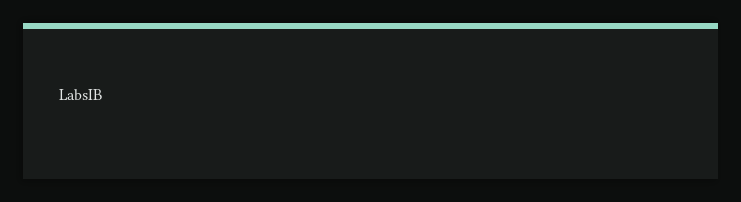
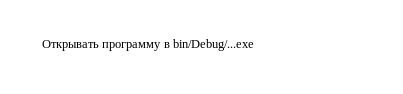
- LabsIB
+ Открывать программу в bin/Debug/...exe

